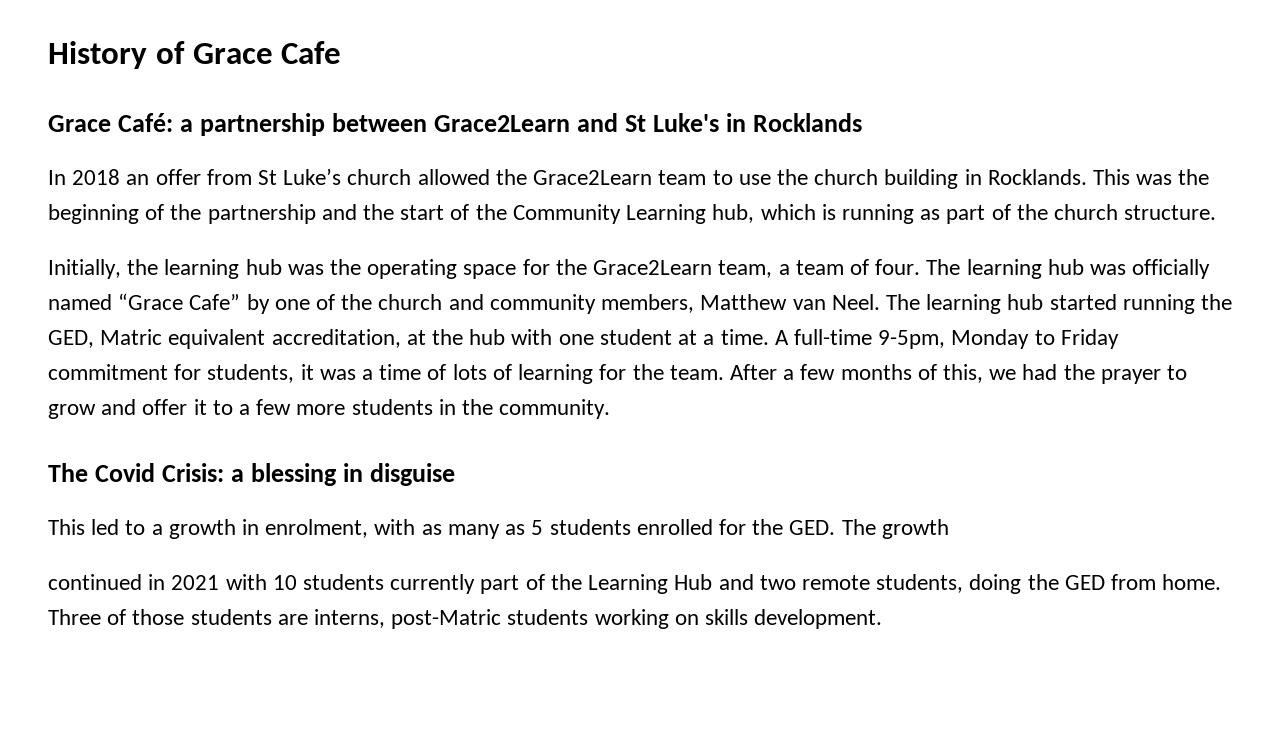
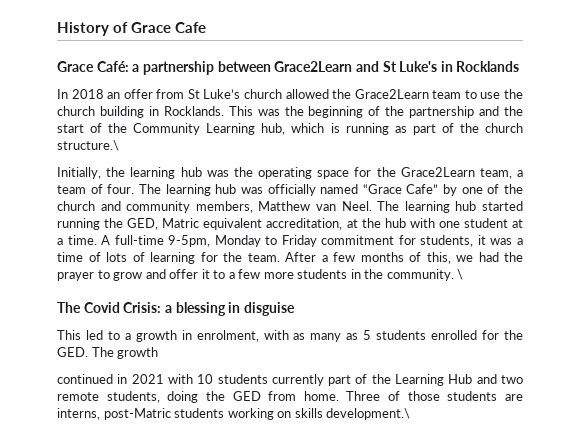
- This was the beginning of the partnership and the start of the Community Learning hub, which is running as part of the church structure.
+ This was the beginning of the partnership and the start of the Community Learning hub, which is running as part of the church structure.\
+ \
- Three of those students are interns, post-Matric students working on skills development.
+ Three of those students are interns, post-Matric students working on skills development.\

